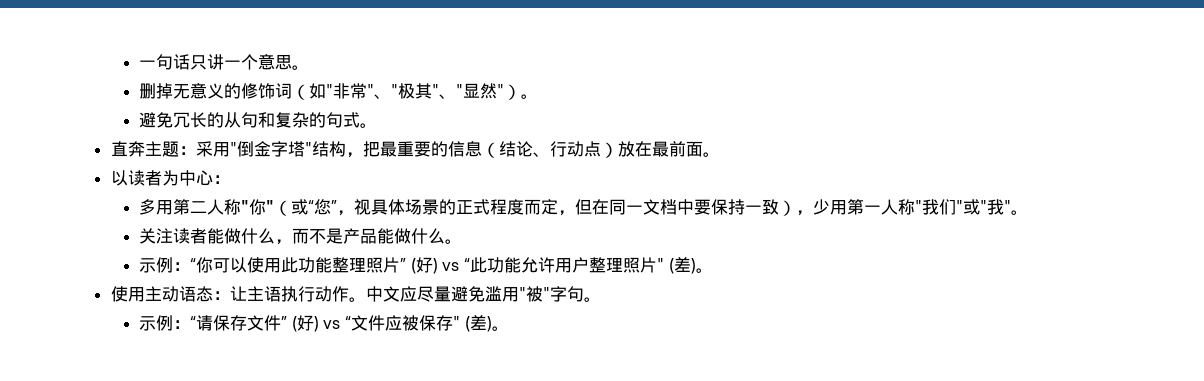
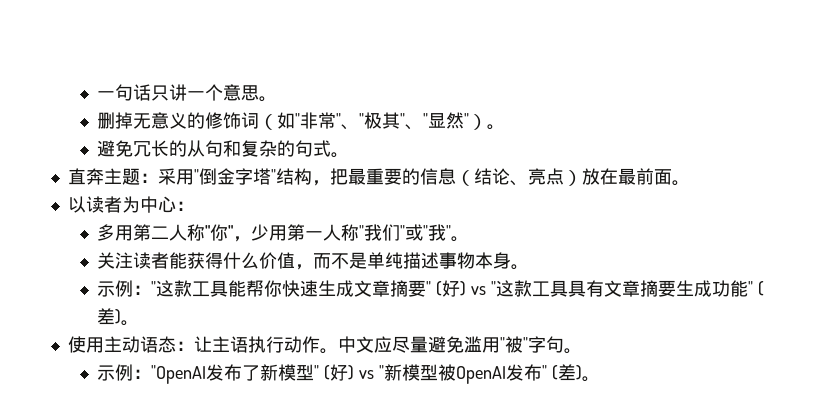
- 直奔主题：采用"倒金字塔"结构，把最重要的信息（结论、行动点）放在最前面。
+ 直奔主题：采用"倒金字塔"结构，把最重要的信息（结论、亮点）放在最前面。
- 多用第二人称"你"（或“您”，视具体场景的正式程度而定，但在同一文档中要保持一致），少用第一人称"我们"或"我"。
+ 多用第二人称"你"，少用第一人称"我们"或"我"。
- 关注读者能做什么，而不是产品能做什么。
- 示例：“你可以使用此功能整理照片” (好) vs “此功能允许用户整理照片" (差)。
+ 关注读者能获得什么价值，而不是单纯描述事物本身。
+ 示例："这款工具能帮你快速生成文章摘要" (好) vs "这款工具具有文章摘要生成功能" (差)。
- 示例：“请保存文件” (好) vs “文件应被保存" (差)。
+ 示例："OpenAI发布了新模型" (好) vs "新模型被OpenAI发布" (差)。

